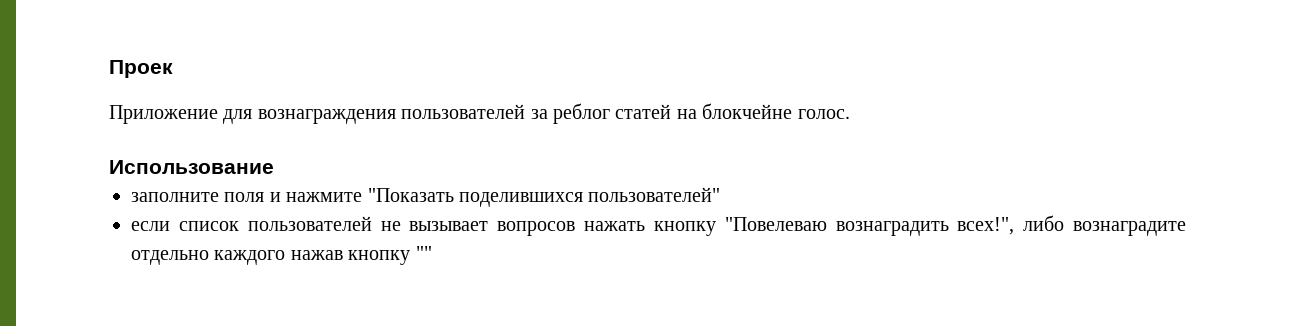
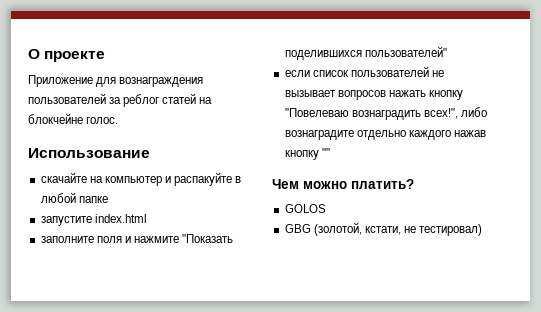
- Проек
+ О проекте
+ скачайте на компьютер и распакуйте в любой папке
+ запустите index.html
+ Чем можно платить?
+ GOLOS
+ GBG (золотой, кстати, не тестировал)

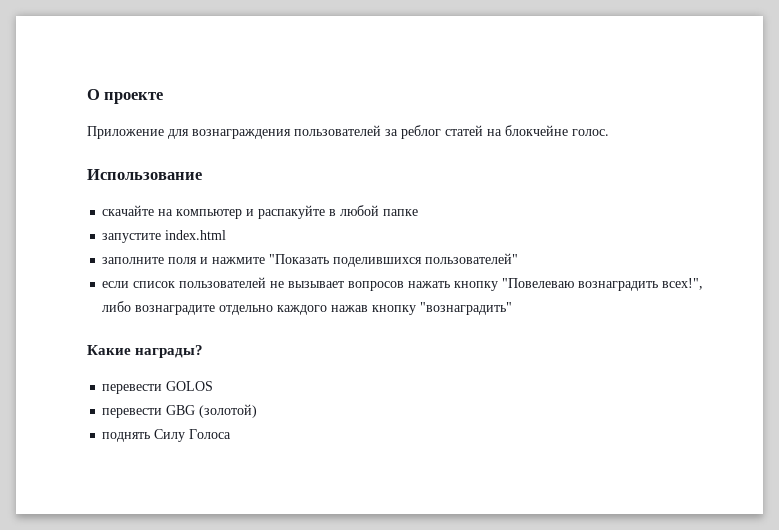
- если список пользователей не вызывает вопросов нажать кнопку "Повелеваю вознаградить всех!", либо вознаградите отдельно каждого нажав кнопку ""
- Чем можно платить?
- GOLOS
- GBG (золотой, кстати, не тестировал)
+ если список пользователей не вызывает вопросов нажать кнопку "Повелеваю вознаградить всех!", либо вознаградите отдельно каждого нажав кнопку "вознаградить"
+ Какие награды?
+ перевести GOLOS
+ перевести GBG (золотой)
+ поднять Силу Голоса

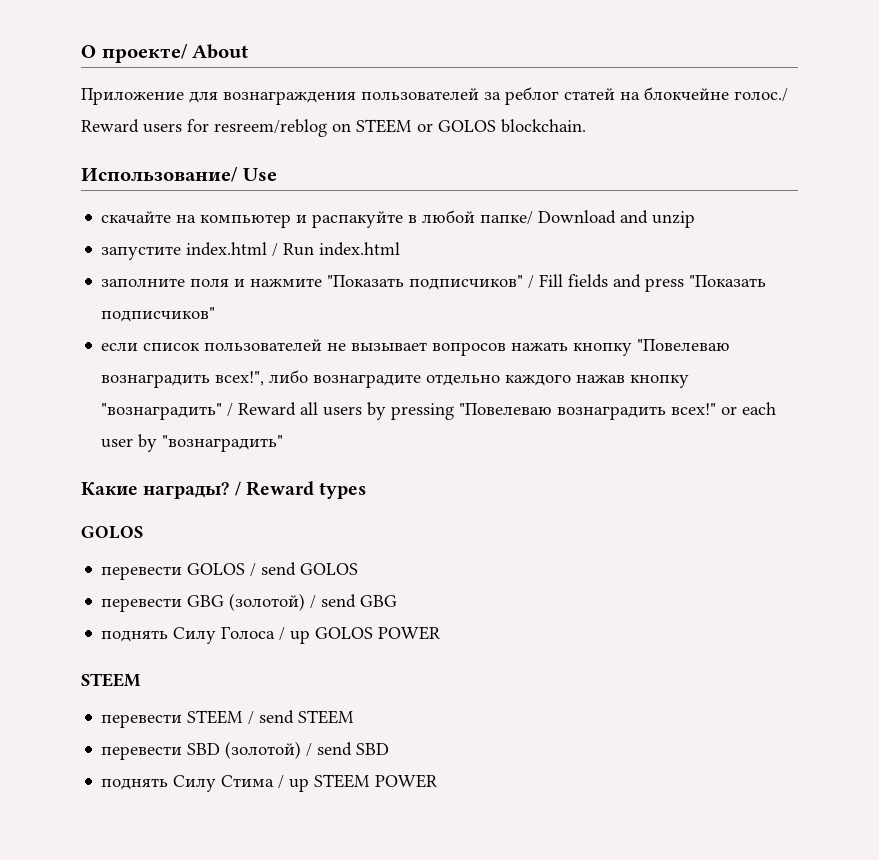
- О проекте
+ О проекте/ About
- Приложение для вознаграждения пользователей за реблог статей на блокчейне голос.
- Использование
+ Приложение для вознаграждения пользователей за реблог статей на блокчейне голос./ Reward users for resreem/reblog on STEEM or GOLOS blockchain.
+ Использование/ Use
- скачайте на компьютер и распакуйте в любой папке
+ скачайте на компьютер и распакуйте в любой папке/ Download and unzip
- запустите index.html
+ запустите index.html / Run index.html
- заполните поля и нажмите "Показать поделившихся пользователей"
+ заполните поля и нажмите "Показать подписчиков" / Fill fields and press "Показать подписчиков"
- если список пользователей не вызывает вопросов нажать кнопку "Повелеваю вознаградить всех!", либо вознаградите отдельно каждого нажав кнопку "вознаградить"
- Какие награды?
+ если список пользователей не вызывает вопросов нажать кнопку "Повелеваю вознаградить всех!", либо вознаградите отдельно каждого нажав кнопку "вознаградить" / Reward all users by pressing "Повелеваю вознаградить всех!" or each user by "вознаградить"
+ Какие награды? / Reward types
+ GOLOS
- перевести GOLOS
+ перевести GOLOS / send GOLOS
- перевести GBG (золотой)
+ перевести GBG (золотой) / send GBG
- поднять Силу Голоса
+ поднять Силу Голоса / up GOLOS POWER
+ STEEM
+ перевести STEEM / send STEEM
+ перевести SBD (золотой) / send SBD
+ поднять Силу Стима / up STEEM POWER

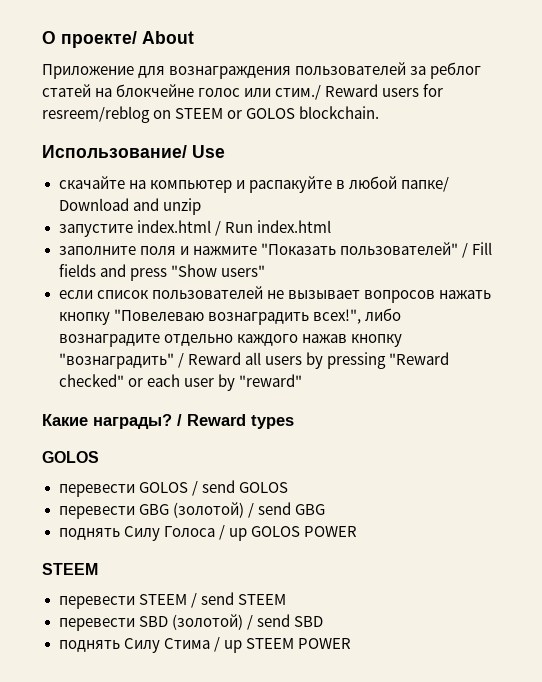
- Приложение для вознаграждения пользователей за реблог статей на блокчейне голос./ Reward users for resreem/reblog on STEEM or GOLOS blockchain.
+ Приложение для вознаграждения пользователей за реблог статей на блокчейне голос или стим./ Reward users for resreem/reblog on STEEM or GOLOS blockchain.
- заполните поля и нажмите "Показать подписчиков" / Fill fields and press "Показать подписчиков"
+ заполните поля и нажмите "Показать пользователей" / Fill fields and press "Show users"
- если список пользователей не вызывает вопросов нажать кнопку "Повелеваю вознаградить всех!", либо вознаградите отдельно каждого нажав кнопку "вознаградить" / Reward all users by pressing "Повелеваю вознаградить всех!" or each user by "вознаградить"
+ если список пользователей не вызывает вопросов нажать кнопку "Повелеваю вознаградить всех!", либо вознаградите отдельно каждого нажав кнопку "вознаградить" / Reward all users by pressing "Reward checked" or each user by "reward"

